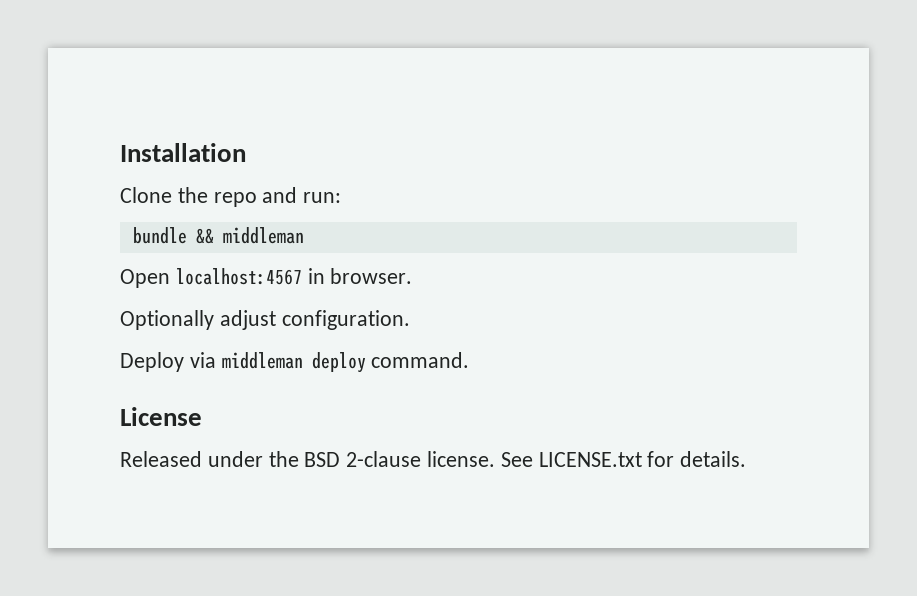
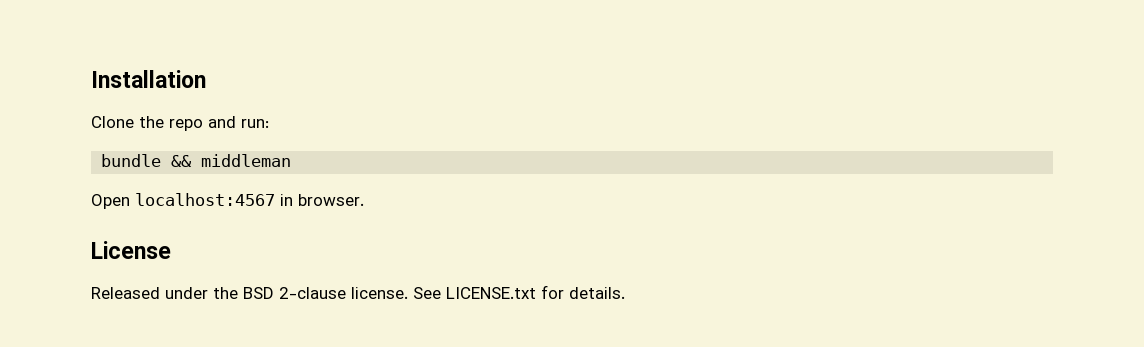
- Optionally adjust configuration.
- Deploy via middleman deploy command.

